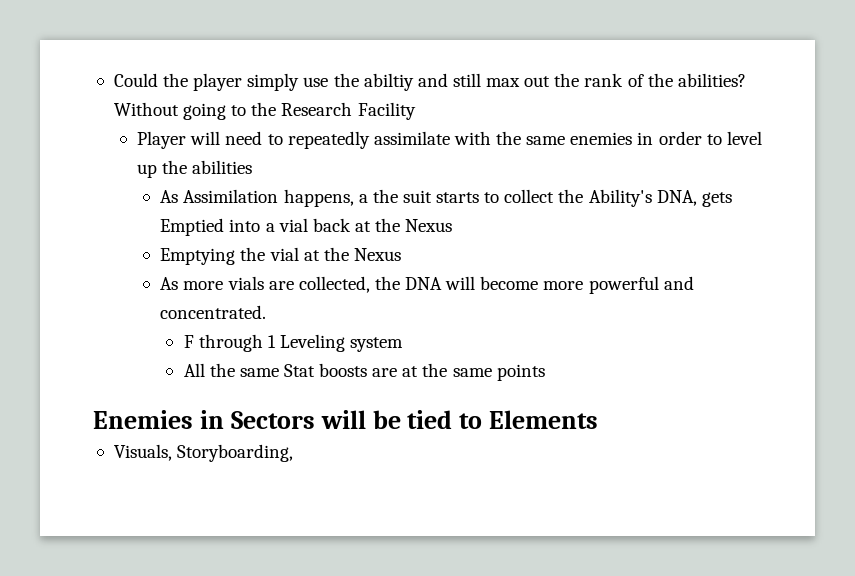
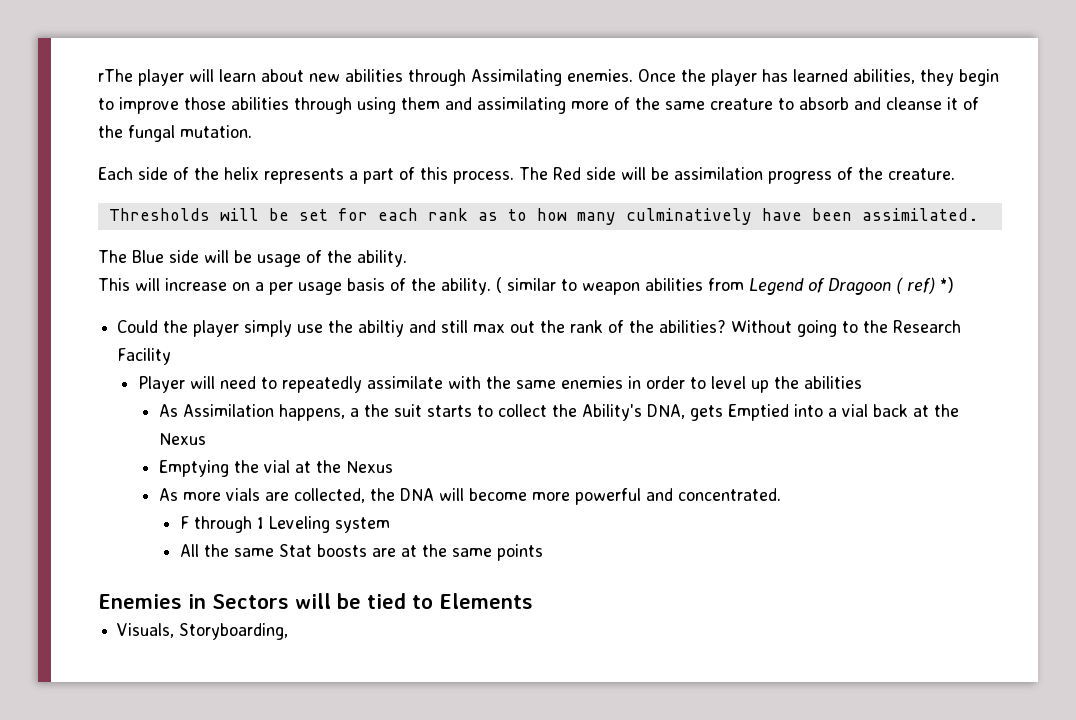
+ rThe player will learn about new abilities through Assimilating enemies. Once the player has learned abilities, they begin to improve those abilities through using them and assimilating more of the same creature to absorb and cleanse it of the fungal mutation.
+ Each side of the helix represents a part of this process. The Red side will be assimilation progress of the creature.
+ Thresholds will be set for each rank as to how many culminatively have been assimilated.
+ The Blue side will be usage of the ability.
+ This will increase on a per usage basis of the ability. ( similar to weapon abilities from Legend of Dragoon ( ref) *)

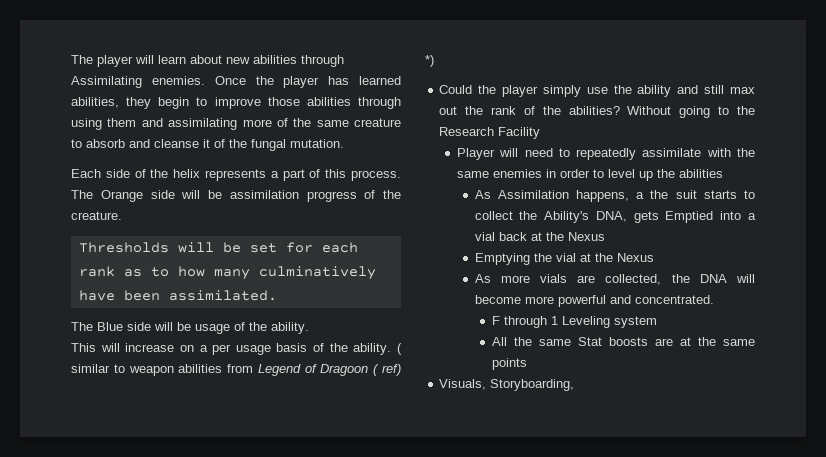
- rThe player will learn about new abilities through Assimilating enemies.
+ The player will learn about new abilities through Assimilating enemies.
- The Red side will be assimilation progress of the creature.
+ The Orange side will be assimilation progress of the creature.
- Could the player simply use the abiltiy and still max out the rank of the abilities?
+ Could the player simply use the ability and still max out the rank of the abilities?
- Enemies in Sectors will be tied to Elements

